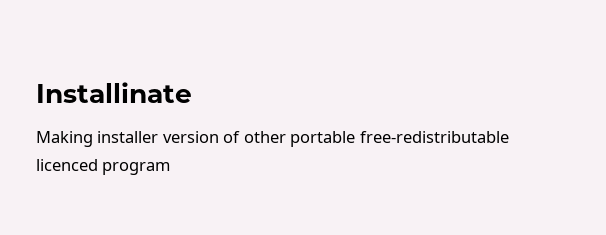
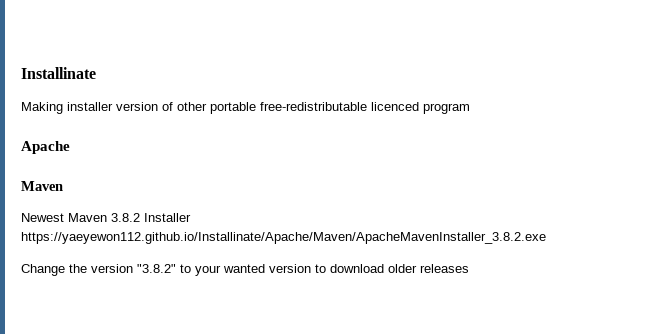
+ Apache
+ Maven
+ Newest Maven 3.8.2 Installer https://yaeyewon112.github.io/Installinate/Apache/Maven/ApacheMavenInstaller_3.8.2.exe
+ Change the version "3.8.2" to your wanted version to download older releases

